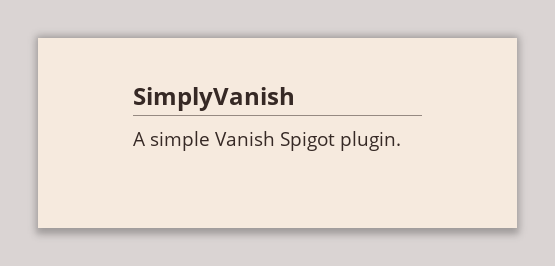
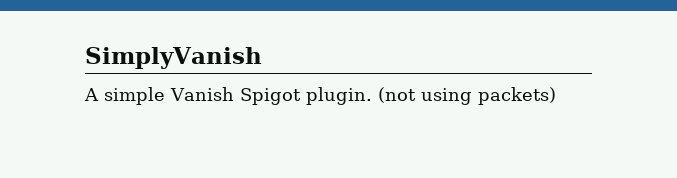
+ (not using packets)

